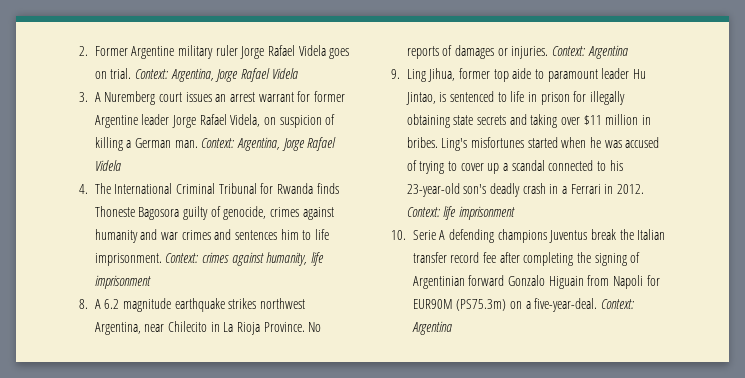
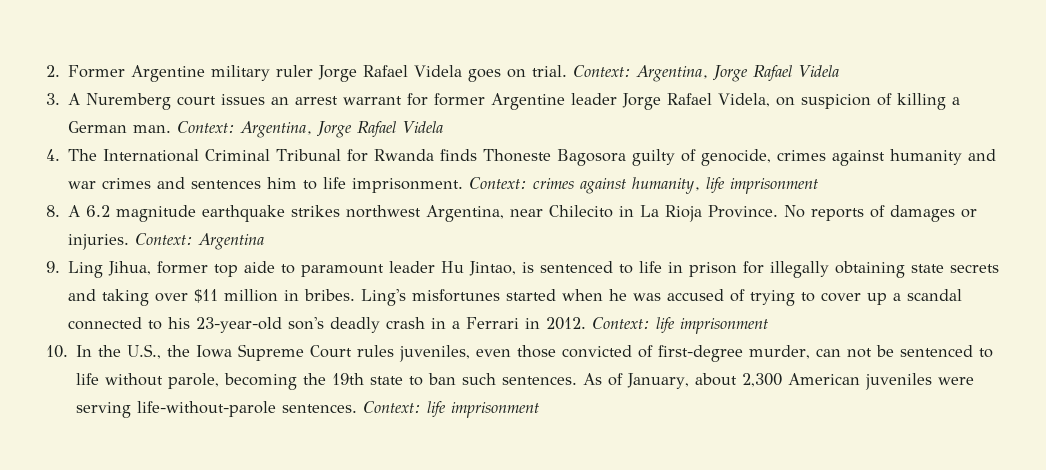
- 10. Serie A defending champions Juventus break the Italian transfer record fee after completing the signing of Argentinian forward Gonzalo Higuain from Napoli for EUR90M (PS75.3m) on a five-year-deal. Context: Argentina
+ 10. In the U.S., the Iowa Supreme Court rules juveniles, even those convicted of first-degree murder, can not be sentenced to life without parole, becoming the 19th state to ban such sentences. As of January, about 2,300 American juveniles were serving life-without-parole sentences. Context: life imprisonment

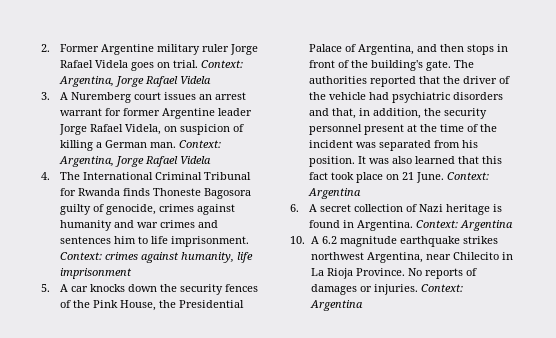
- 8. A 6.2 magnitude earthquake strikes northwest Argentina, near Chilecito in La Rioja Province.
+ 5. A car knocks down the security fences of the Pink House, the Presidential Palace of Argentina, and then stops in front of the building's gate. The authorities reported that the driver of the vehicle had psychiatric disorders and that, in addition, the security personnel present at the time of the incident was separated from his position. It was also learned that this fact took place on 21 June. Context: Argentina
+ 6. A secret collection of Nazi heritage is found in Argentina. Context: Argentina
+ 10. A 6.2 magnitude earthquake strikes northwest Argentina, near Chilecito in La Rioja Province.
- 9. Ling Jihua, former top aide to paramount leader Hu Jintao, is sentenced to life in prison for illegally obtaining state secrets and taking over $11 million in bribes. Ling's misfortunes started when he was accused of trying to cover up a scandal connected to his 23-year-old son's deadly crash in a Ferrari in 2012. Context: life imprisonment
- 10. In the U.S., the Iowa Supreme Court rules juveniles, even those convicted of first-degree murder, can not be sentenced to life without parole, becoming the 19th state to ban such sentences. As of January, about 2,300 American juveniles were serving life-without-parole sentences. Context: life imprisonment

